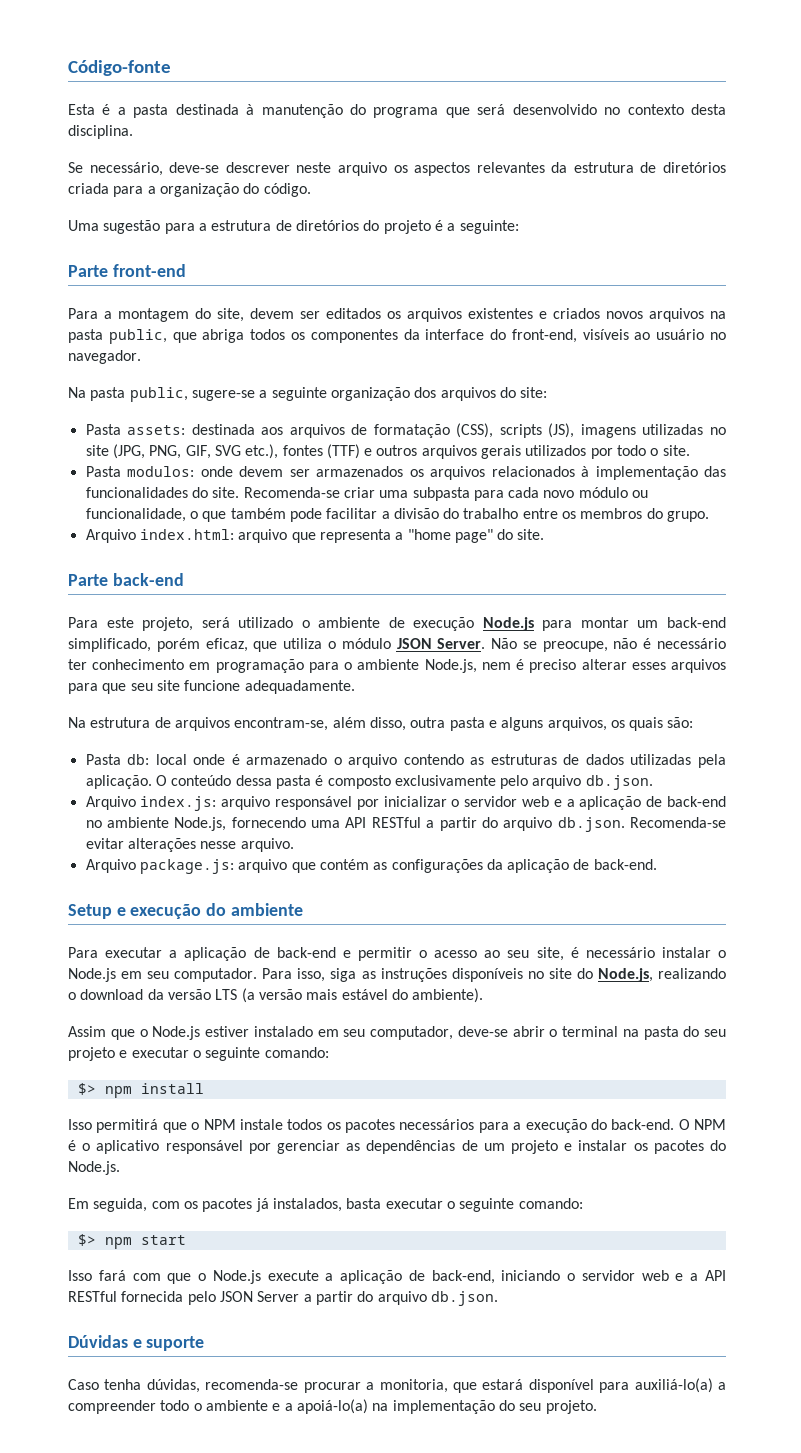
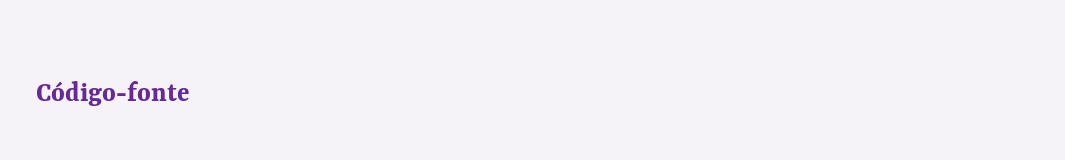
- Esta é a pasta destinada à manutenção do programa que será desenvolvido no contexto desta disciplina.
- Se necessário, deve-se descrever neste arquivo os aspectos relevantes da estrutura de diretórios criada para a organização do código.
- Uma sugestão para a estrutura de diretórios do projeto é a seguinte:
- Parte front-end
- Para a montagem do site, devem ser editados os arquivos existentes e criados novos arquivos na pasta public, que abriga todos os componentes da interface do front-end, visíveis ao usuário no navegador.
- Na pasta public, sugere-se a seguinte organização dos arquivos do site:
- Pasta assets: destinada aos arquivos de formatação (CSS), scripts (JS), imagens utilizadas no site (JPG, PNG, GIF, SVG etc.), fontes (TTF) e outros arquivos gerais utilizados por todo o site.
- Pasta modulos: onde devem ser armazenados os arquivos relacionados à implementação das funcionalidades do site. Recomenda-se criar uma subpasta para cada novo módulo ou funcionalidade, o que também pode facilitar a divisão do trabalho entre os membros do grupo.
- Arquivo index.html: arquivo que representa a "home page" do site.
- Parte back-end
- Para este projeto, será utilizado o ambiente de execução Node.js para montar um back-end simplificado, porém eficaz, que utiliza o módulo JSON Server. Não se preocupe, não é necessário ter conhecimento em programação para o ambiente Node.js, nem é preciso alterar esses arquivos para que seu site funcione adequadamente.
- Na estrutura de arquivos encontram-se, além disso, outra pasta e alguns arquivos, os quais são:
- Pasta db: local onde é armazenado o arquivo contendo as estruturas de dados utilizadas pela aplicação. O conteúdo dessa pasta é composto exclusivamente pelo arquivo db.json.
- Arquivo index.js: arquivo responsável por inicializar o servidor web e a aplicação de back-end no ambiente Node.js, fornecendo uma API RESTful a partir do arquivo db.json. Recomenda-se evitar alterações nesse arquivo.
- Arquivo package.js: arquivo que contém as configurações da aplicação de back-end.
- Setup e execução do ambiente
- Para executar a aplicação de back-end e permitir o acesso ao seu site, é necessário instalar o Node.js em seu computador. Para isso, siga as instruções disponíveis no site do Node.js, realizando o download da versão LTS (a versão mais estável do ambiente).
- Assim que o Node.js estiver instalado em seu computador, deve-se abrir o terminal na pasta do seu projeto e executar o seguinte comando:
- $> npm install
- Isso permitirá que o NPM instale todos os pacotes necessários para a execução do back-end. O NPM é o aplicativo responsável por gerenciar as dependências de um projeto e instalar os pacotes do Node.js.
- Em seguida, com os pacotes já instalados, basta executar o seguinte comando:
- $> npm start
- Isso fará com que o Node.js execute a aplicação de back-end, iniciando o servidor web e a API RESTful fornecida pelo JSON Server a partir do arquivo db.json.
- Dúvidas e suporte
- Caso tenha dúvidas, recomenda-se procurar a monitoria, que estará disponível para auxiliá-lo(a) a compreender todo o ambiente e a apoiá-lo(a) na implementação do seu projeto.

